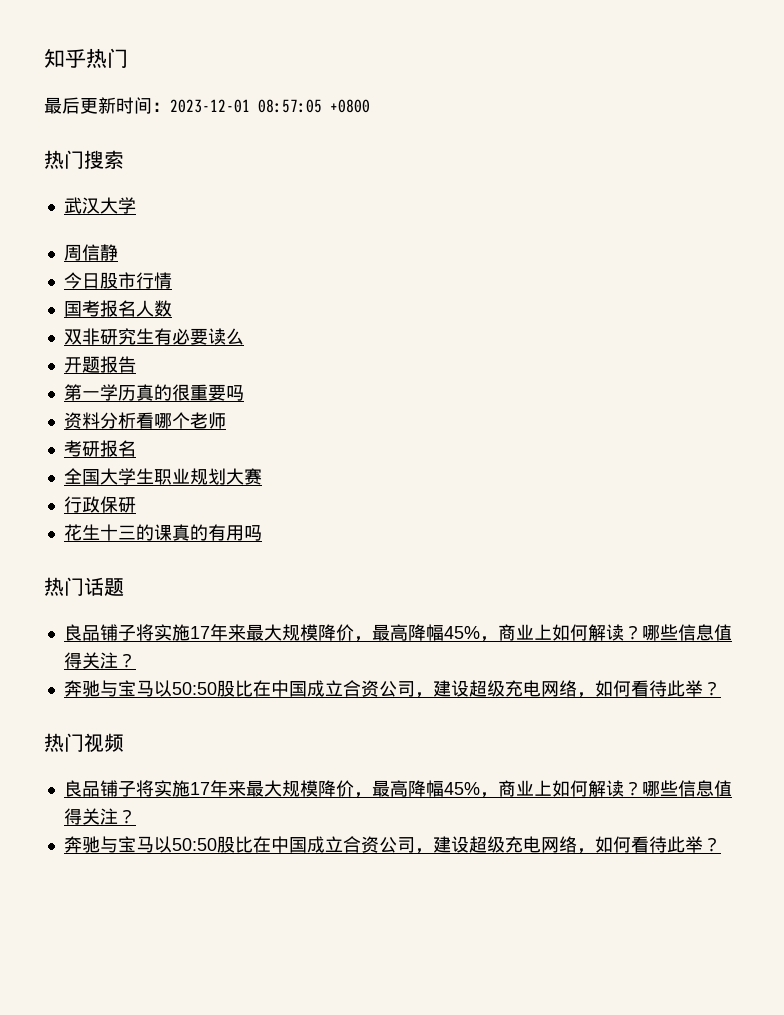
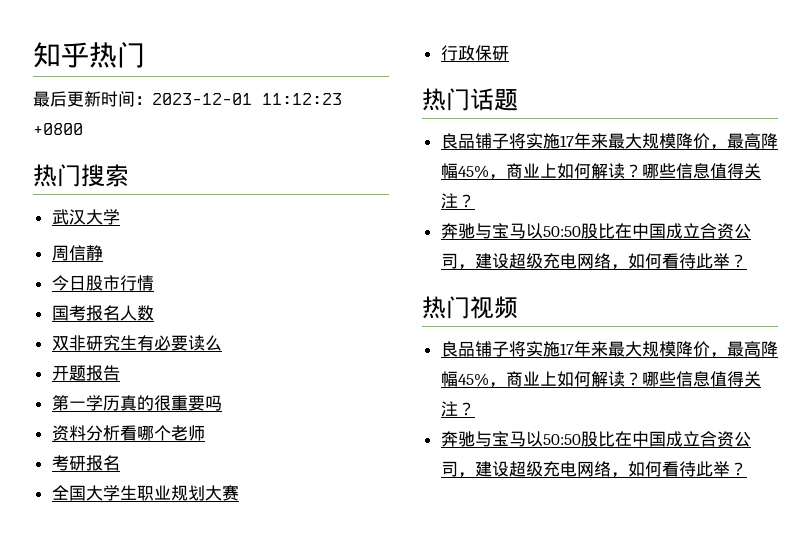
- 最后更新时间：2023-12-01 08:57:05 +0800
+ 最后更新时间：2023-12-01 11:12:23 +0800
- 花生十三的课真的有用吗

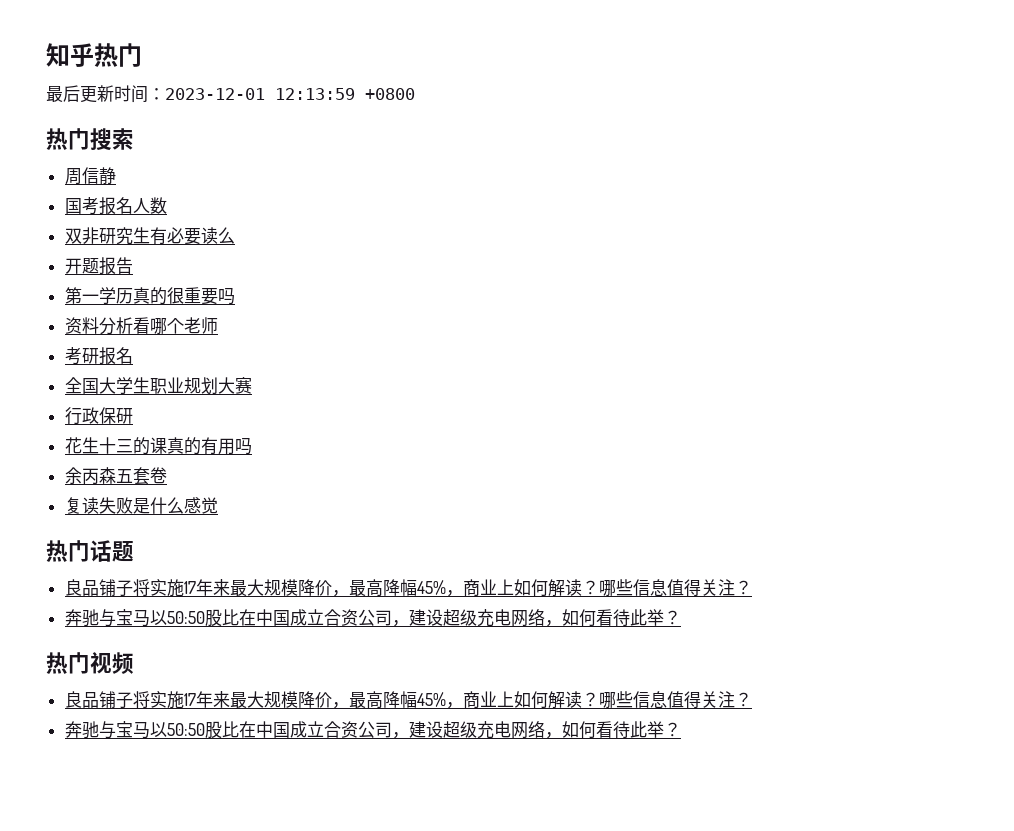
- 最后更新时间：2023-12-01 11:12:23 +0800
+ 最后更新时间：2023-12-01 12:13:59 +0800
- 武汉大学
- 今日股市行情
+ 花生十三的课真的有用吗
+ 余丙森五套卷
+ 复读失败是什么感觉

